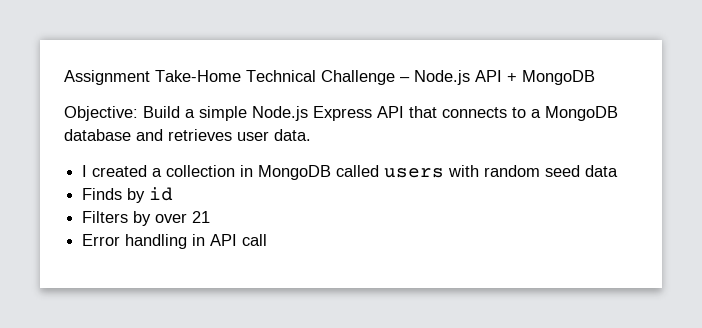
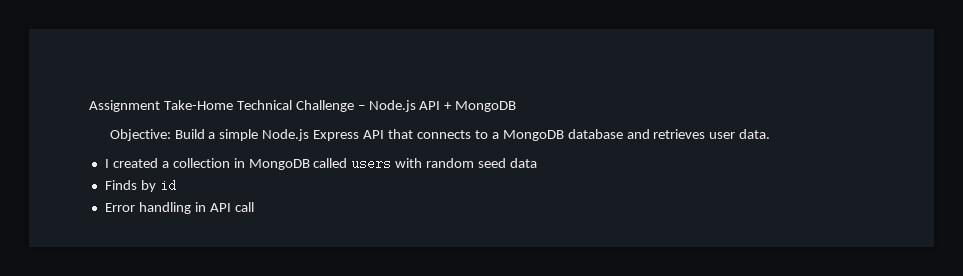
- Filters by over 21

